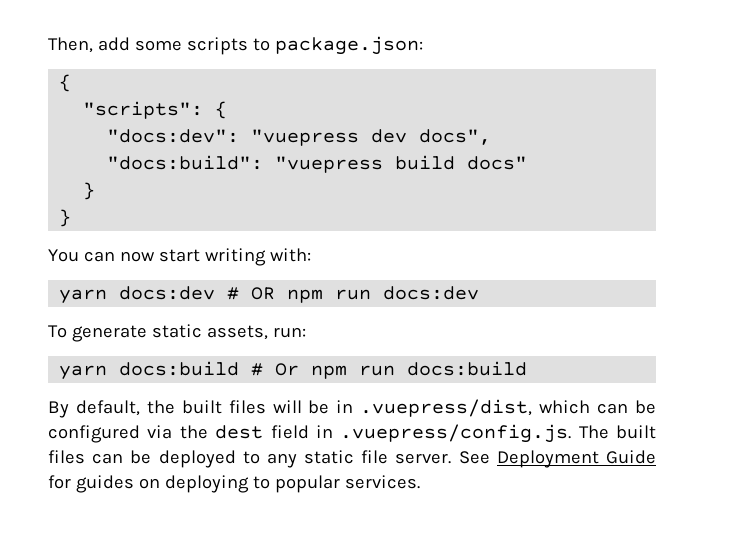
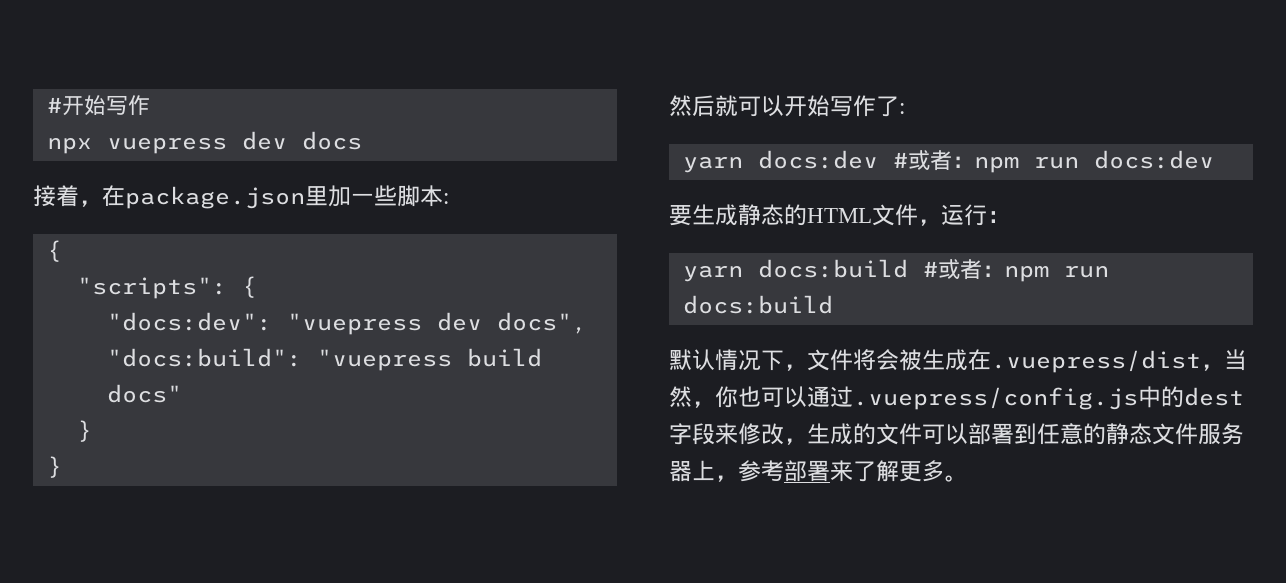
- Then, add some scripts to package.json:
+ #开始写作
+ npx vuepress dev docs
+ 接着，在package.json里加一些脚本:
- You can now start writing with:
+ 然后就可以开始写作了:
- yarn docs:dev # OR npm run docs:dev
+ yarn docs:dev #或者：npm run docs:dev
- To generate static assets, run:
+ 要生成静态的HTML文件，运行：
- yarn docs:build # Or npm run docs:build
+ yarn docs:build #或者：npm run docs:build
- By default, the built files will be in .vuepress/dist, which can be configured via the dest field in .vuepress/config.js. The built files can be deployed to any static file server. See Deployment Guide for guides on deploying to popular services.
+ 默认情况下，文件将会被生成在.vuepress/dist，当然，你也可以通过.vuepress/config.js中的dest字段来修改，生成的文件可以部署到任意的静态文件服务器上，参考部署来了解更多。

